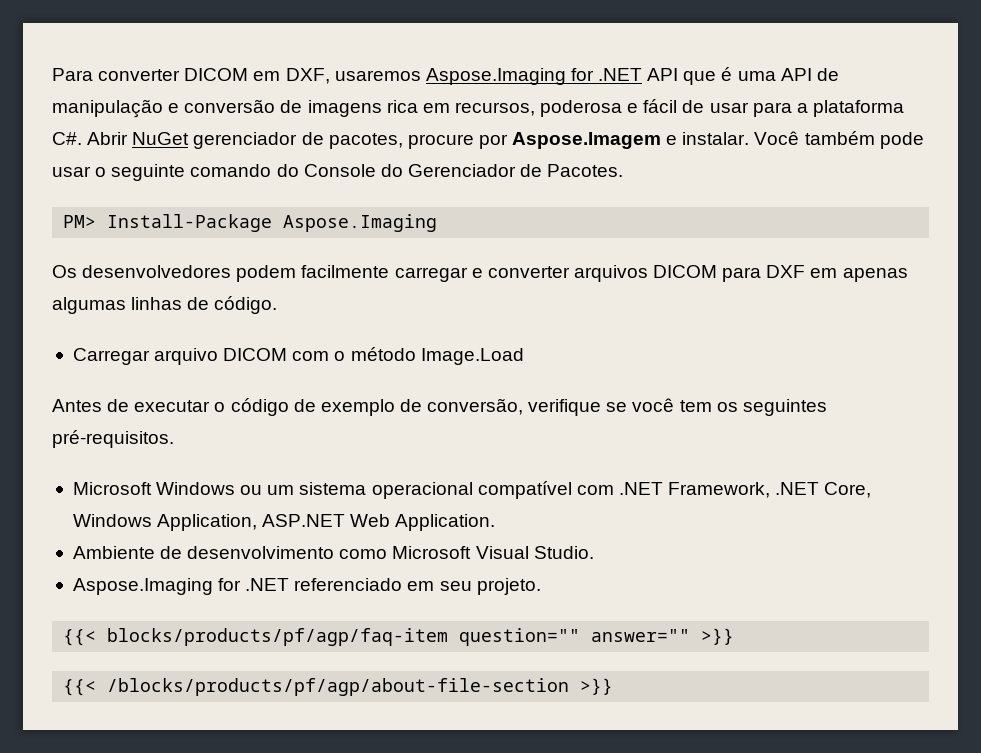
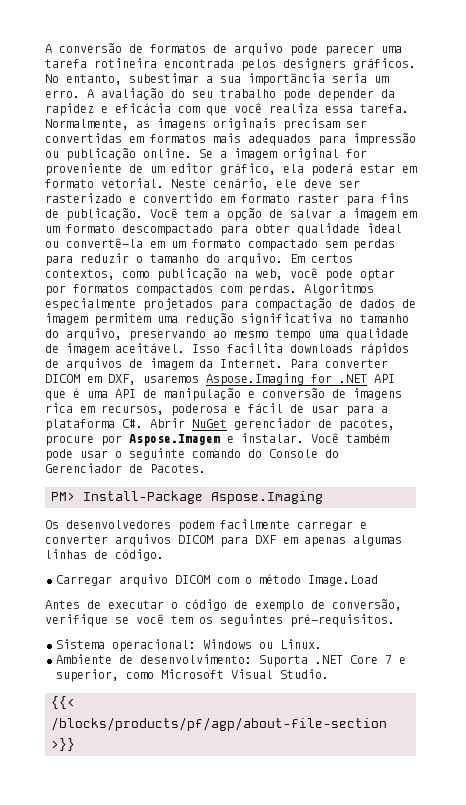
+ A conversão de formatos de arquivo pode parecer uma tarefa rotineira encontrada pelos designers gráficos. No entanto, subestimar a sua importância seria um erro. A avaliação do seu trabalho pode depender da rapidez e eficácia com que você realiza essa tarefa. Normalmente, as imagens originais precisam ser convertidas em formatos mais adequados para impressão ou publicação online. Se a imagem original for proveniente de um editor gráfico, ela poderá estar em formato vetorial. Neste cenário, ele deve ser rasterizado e convertido em formato raster para fins de publicação. Você tem a opção de salvar a imagem em um formato descompactado para obter qualidade ideal ou convertê-la em um formato compactado sem perdas para reduzir o tamanho do arquivo. Em certos contextos, como publicação na web, você pode optar por formatos compactados com perdas. Algoritmos especialmente projetados para compactação de dados de imagem permitem uma redução significativa no tamanho do arquivo, preservando ao mesmo tempo uma qualidade de imagem aceitável. Isso facilita downloads rápidos de arquivos de imagem da Internet.
- Microsoft Windows ou um sistema operacional compatível com .NET Framework, .NET Core, Windows Application, ASP.NET Web Application.
- Ambiente de desenvolvimento como Microsoft Visual Studio.
- Aspose.Imaging for .NET referenciado em seu projeto.
- {{< blocks/products/pf/agp/faq-item question="" answer="" >}}
+ Sistema operacional: Windows ou Linux.
+ Ambiente de desenvolvimento: Suporta .NET Core 7 e superior, como Microsoft Visual Studio.

